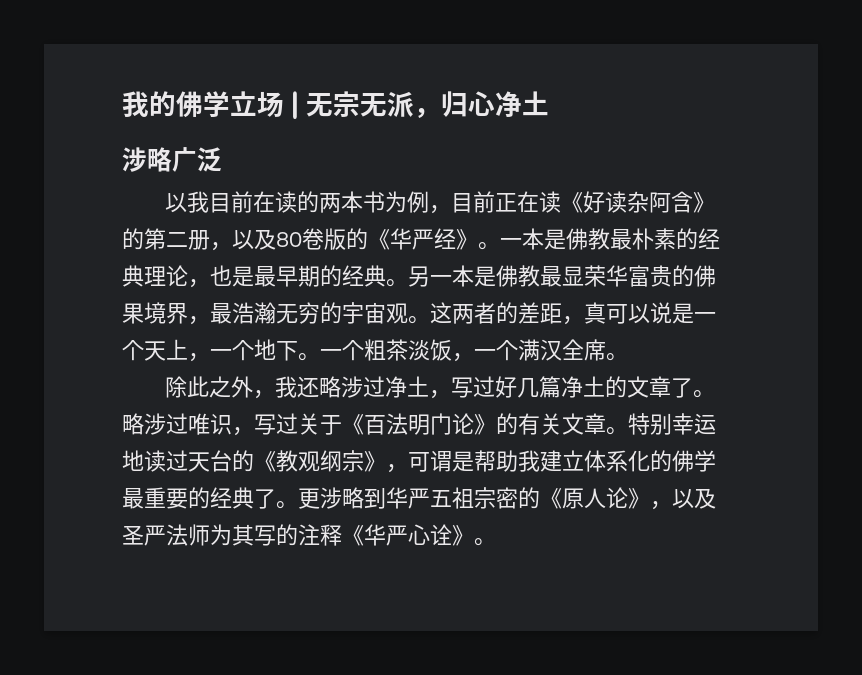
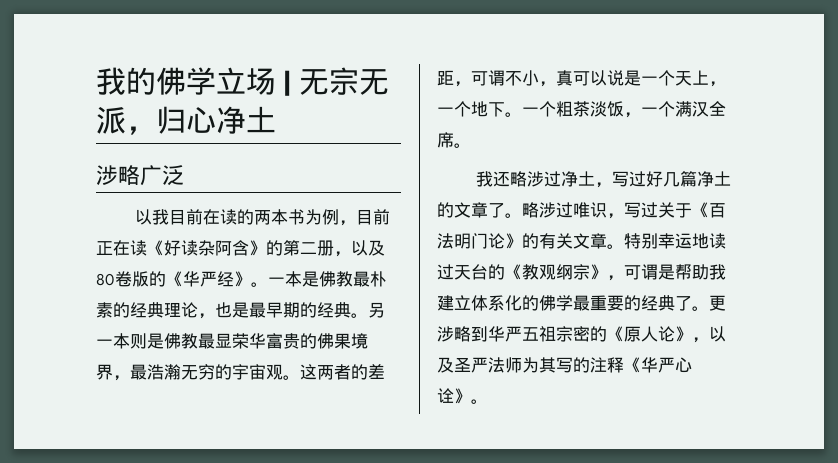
- 另一本是佛教最显荣华富贵的佛果境界，最浩瀚无穷的宇宙观。
+ 另一本则是佛教最显荣华富贵的佛果境界，最浩瀚无穷的宇宙观。
- 这两者的差距，真可以说是一个天上，一个地下。
+ 这两者的差距，可谓不小，真可以说是一个天上，一个地下。
- 除此之外，我还略涉过净土，写过好几篇净土的文章了。
+ 我还略涉过净土，写过好几篇净土的文章了。

